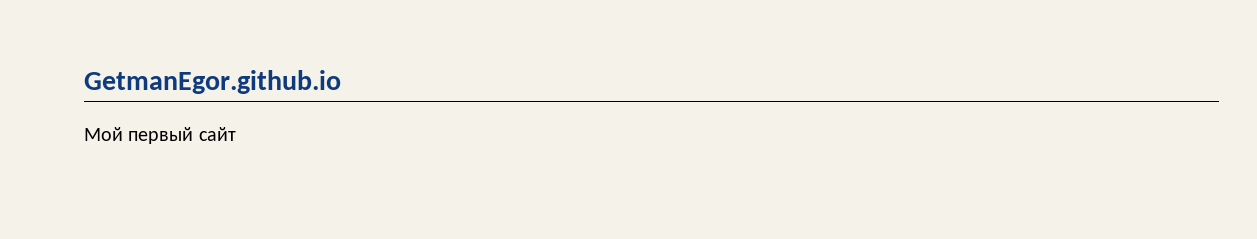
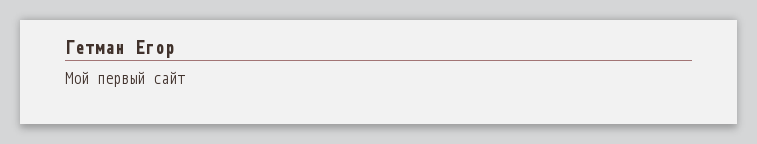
- GetmanEgor.github.io
+ Гетман Егор

